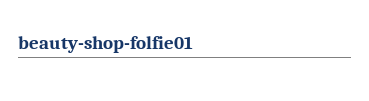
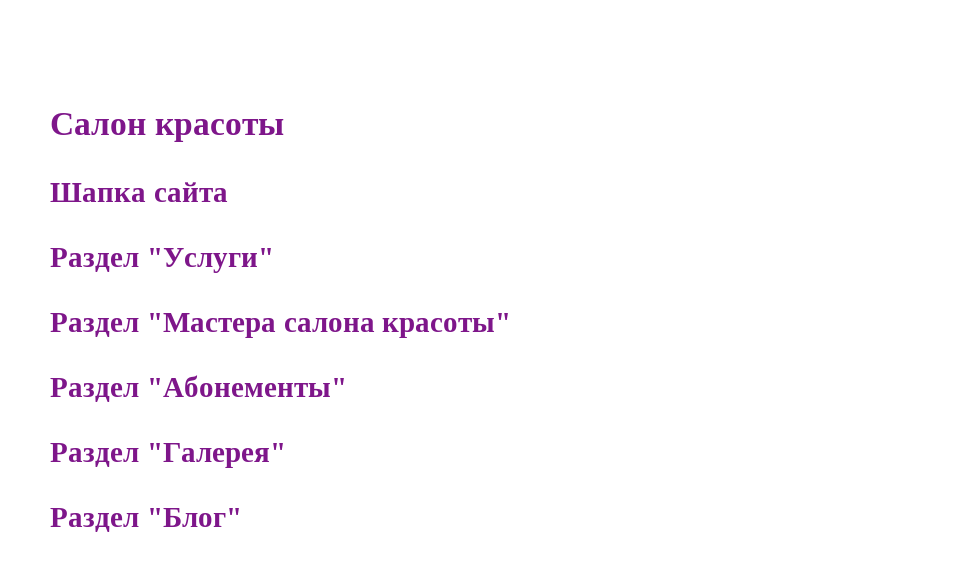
- beauty-shop-folfie01
+ Салон красоты
+ Шапка сайта
+ Раздел "Услуги"
+ Раздел "Мастера салона красоты"
+ Раздел "Абонементы"
+ Раздел "Галерея"
+ Раздел "Блог"

